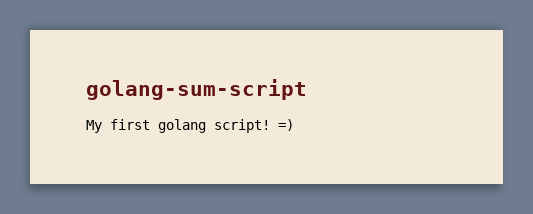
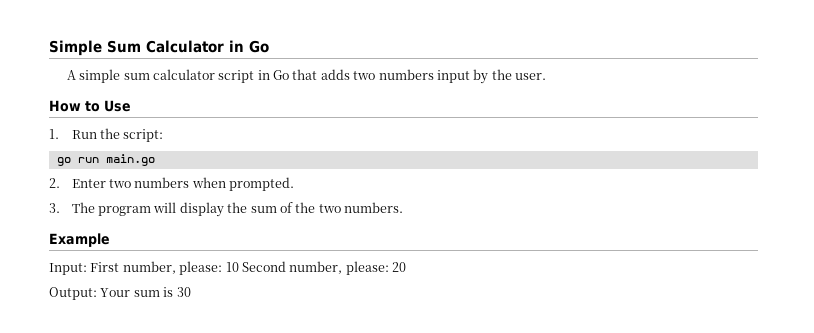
- golang-sum-script
- My first golang script! =)
+ Simple Sum Calculator in Go
+ A simple sum calculator script in Go that adds two numbers input by the user.
+ How to Use
+ 1. Run the script:
+ go run main.go
+ 2. Enter two numbers when prompted.
+ 3. The program will display the sum of the two numbers.
+ Example
+ Input: First number, please: 10 Second number, please: 20
+ Output: Your sum is 30

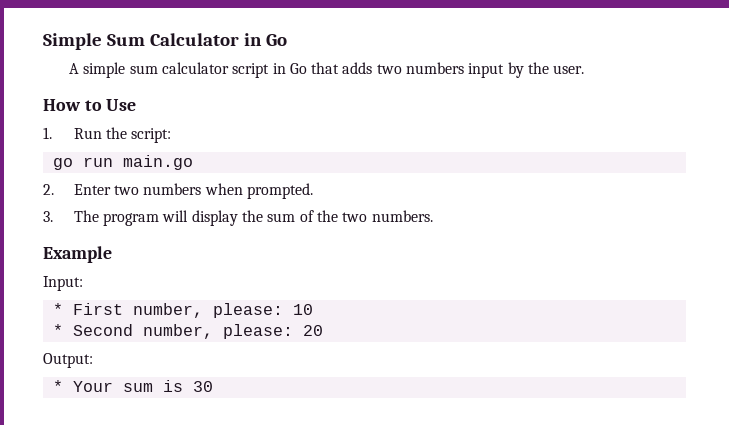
- Input: First number, please: 10 Second number, please: 20
+ Input:
+ * First number, please: 10
+ * Second number, please: 20
- Output: Your sum is 30
+ Output:
+ * Your sum is 30

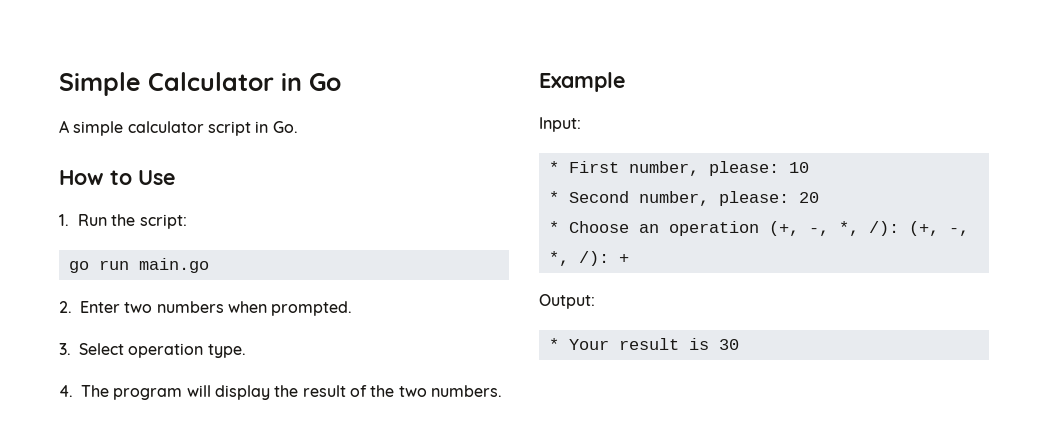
- Simple Sum Calculator in Go
+ Simple Calculator in Go
- A simple sum calculator script in Go that adds two numbers input by the user.
+ A simple calculator script in Go.
- 3. The program will display the sum of the two numbers.
+ 3. Select operation type.
+ 4. The program will display the result of the two numbers.
+ * Choose an operation (+, -, *, /): (+, -, *, /): +
- * Your sum is 30
+ * Your result is 30

